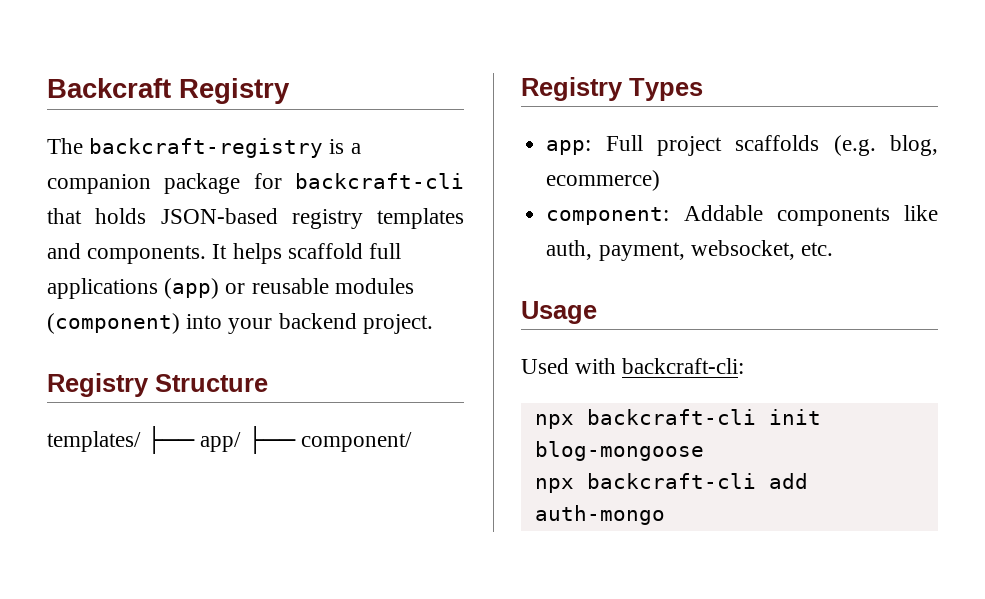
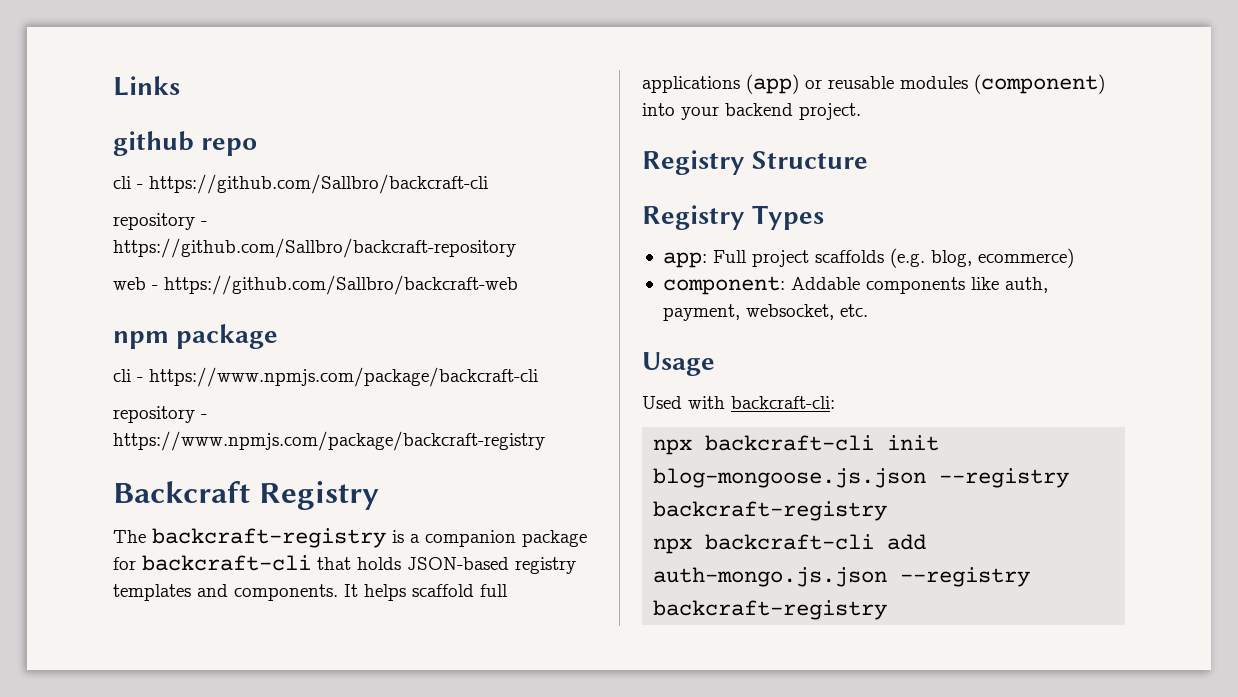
+ Links
+ github repo
+ cli - https://github.com/Sallbro/backcraft-cli
+ repository - https://github.com/Sallbro/backcraft-repository
+ web - https://github.com/Sallbro/backcraft-web
+ npm package
+ cli - https://www.npmjs.com/package/backcraft-cli
+ repository - https://www.npmjs.com/package/backcraft-registry
- templates/ ├── app/ ├── component/
- npx backcraft-cli init blog-mongoose
+ npx backcraft-cli init blog-mongoose.js.json --registry backcraft-registry
- npx backcraft-cli add auth-mongo
+ npx backcraft-cli add auth-mongo.js.json --registry backcraft-registry

